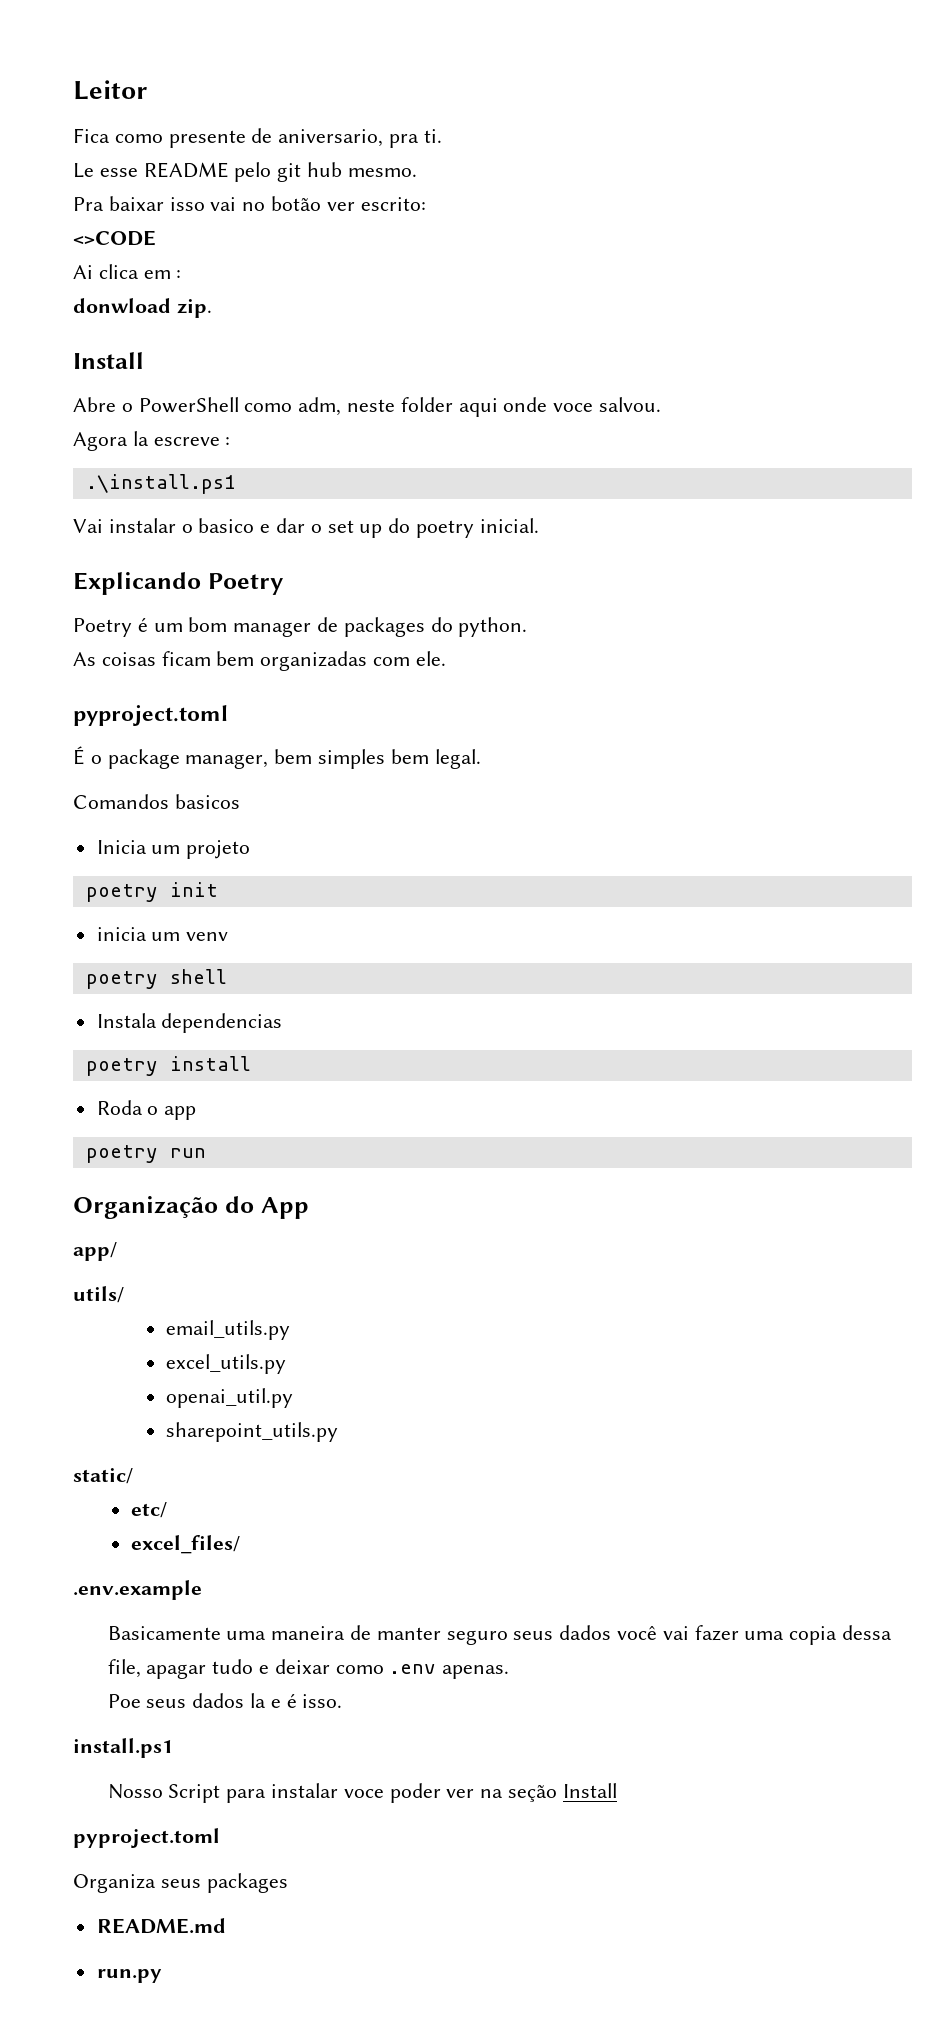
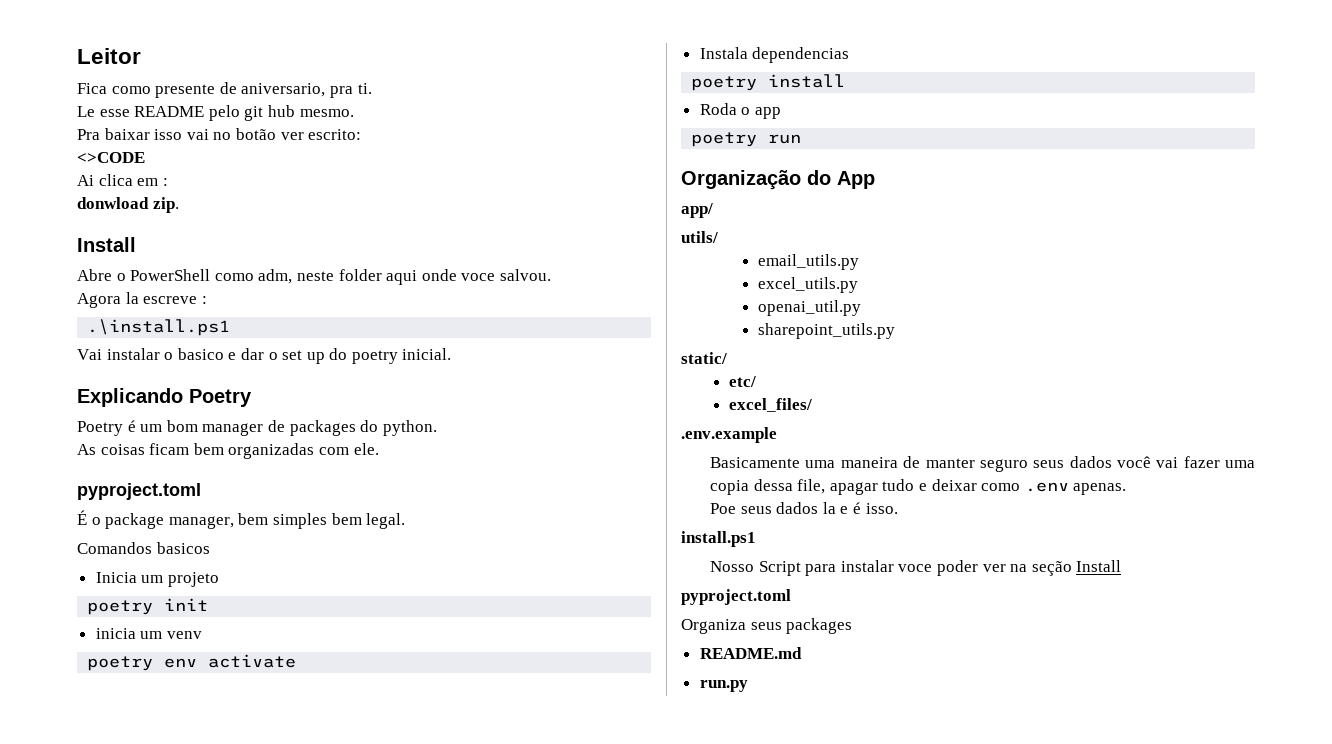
- poetry shell
+ poetry env activate

